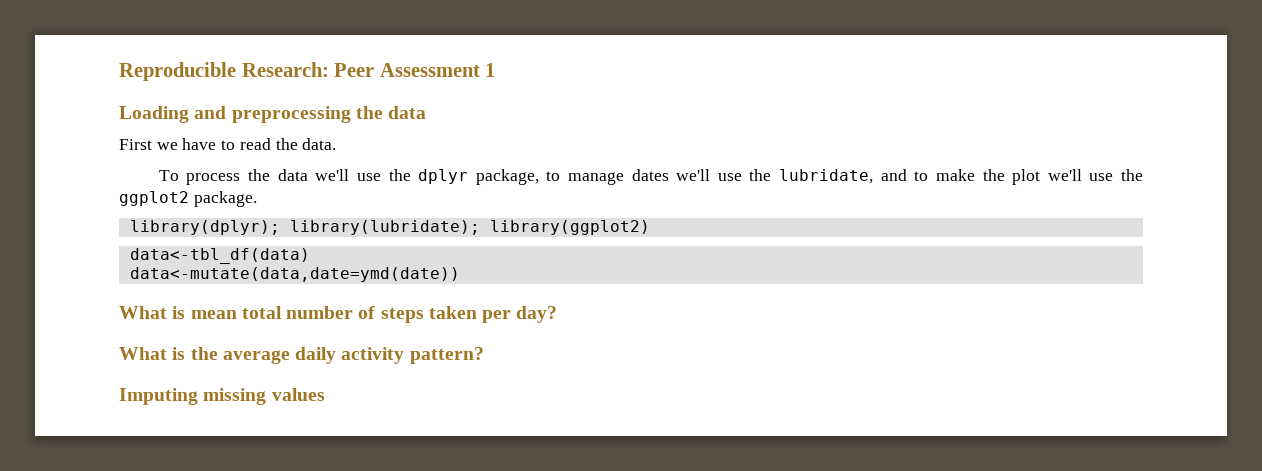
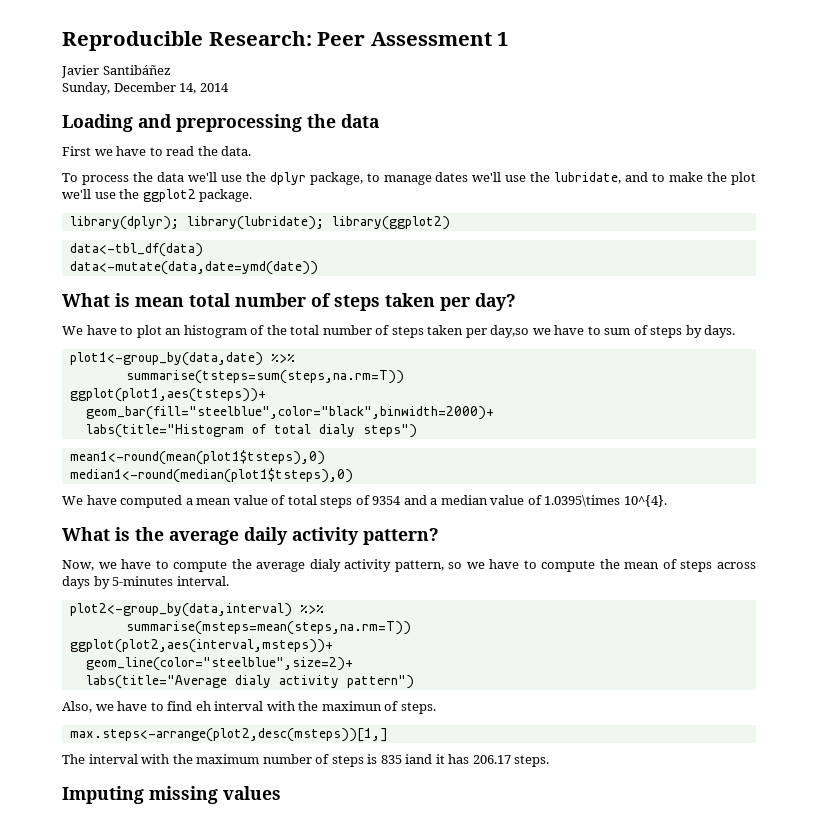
+ Javier Santibáñez
+ Sunday, December 14, 2014
+ We have to plot an histogram of the total number of steps taken per day,so we have to sum of steps by days.
+ plot1<-group_by(data,date) %>%
+ summarise(tsteps=sum(steps,na.rm=T))
+ ggplot(plot1,aes(tsteps))+
+ geom_bar(fill="steelblue",color="black",binwidth=2000)+
+ labs(title="Histogram of total dialy steps")
+ mean1<-round(mean(plot1$tsteps),0)
+ median1<-round(median(plot1$tsteps),0)
+ We have computed a mean value of total steps of 9354 and a median value of 1.0395\times 10^{4}.
+ Now, we have to compute the average dialy activity pattern, so we have to compute the mean of steps across days by 5-minutes interval.
+ plot2<-group_by(data,interval) %>%
+ summarise(msteps=mean(steps,na.rm=T))
+ ggplot(plot2,aes(interval,msteps))+
+ geom_line(color="steelblue",size=2)+
+ labs(title="Average dialy activity pattern")
+ Also, we have to find eh interval with the maximun of steps.
+ max.steps<-arrange(plot2,desc(msteps))[1,]
+ The interval with the maximum number of steps is 835 iand it has 206.17 steps.

